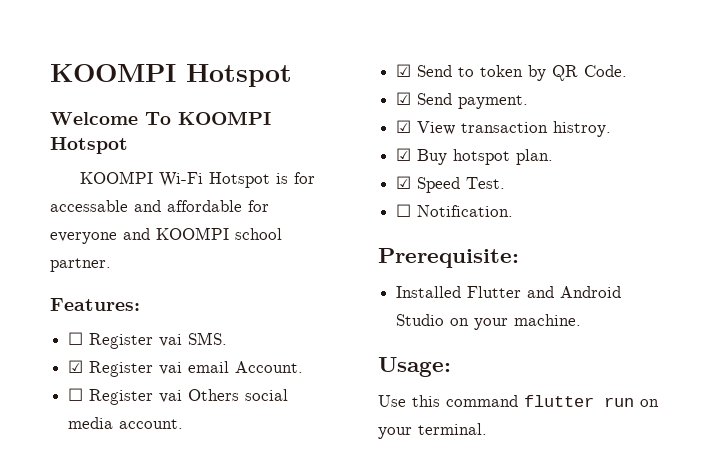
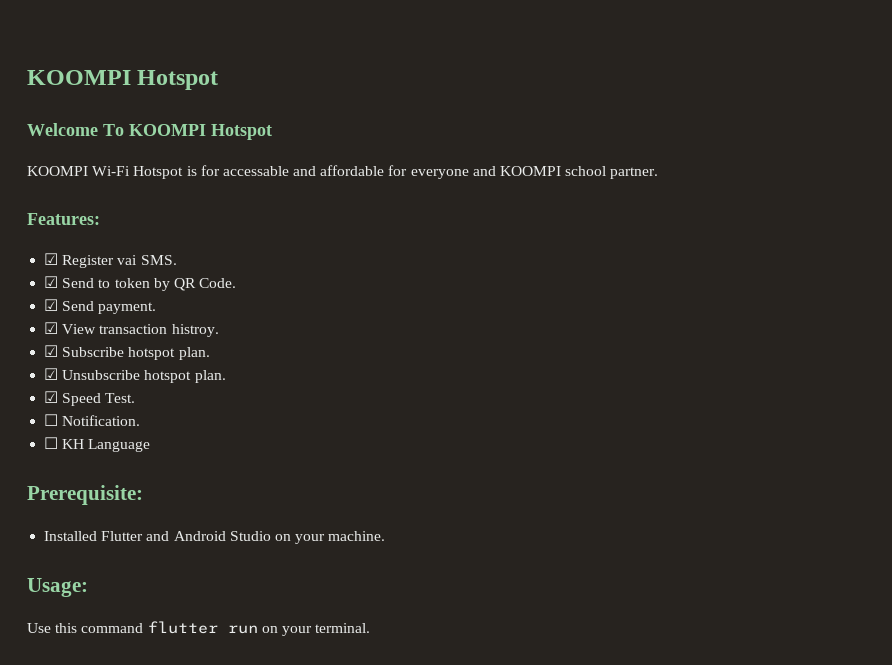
- ☐ Register vai SMS.
+ ☑ Register vai SMS.
- ☑ Register vai email Account.
- ☐ Register vai Others social media account.
- ☑ Buy hotspot plan.
+ ☑ Subscribe hotspot plan.
+ ☑ Unsubscribe hotspot plan.
+ ☐ KH Language

